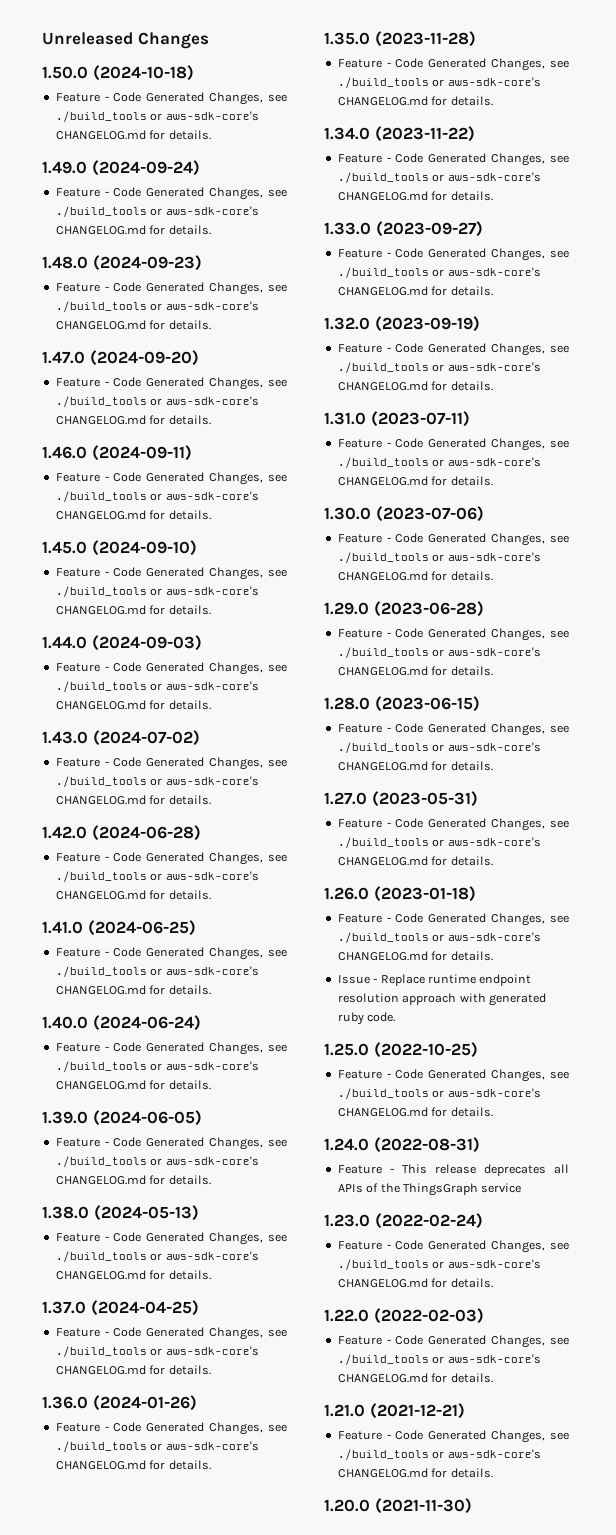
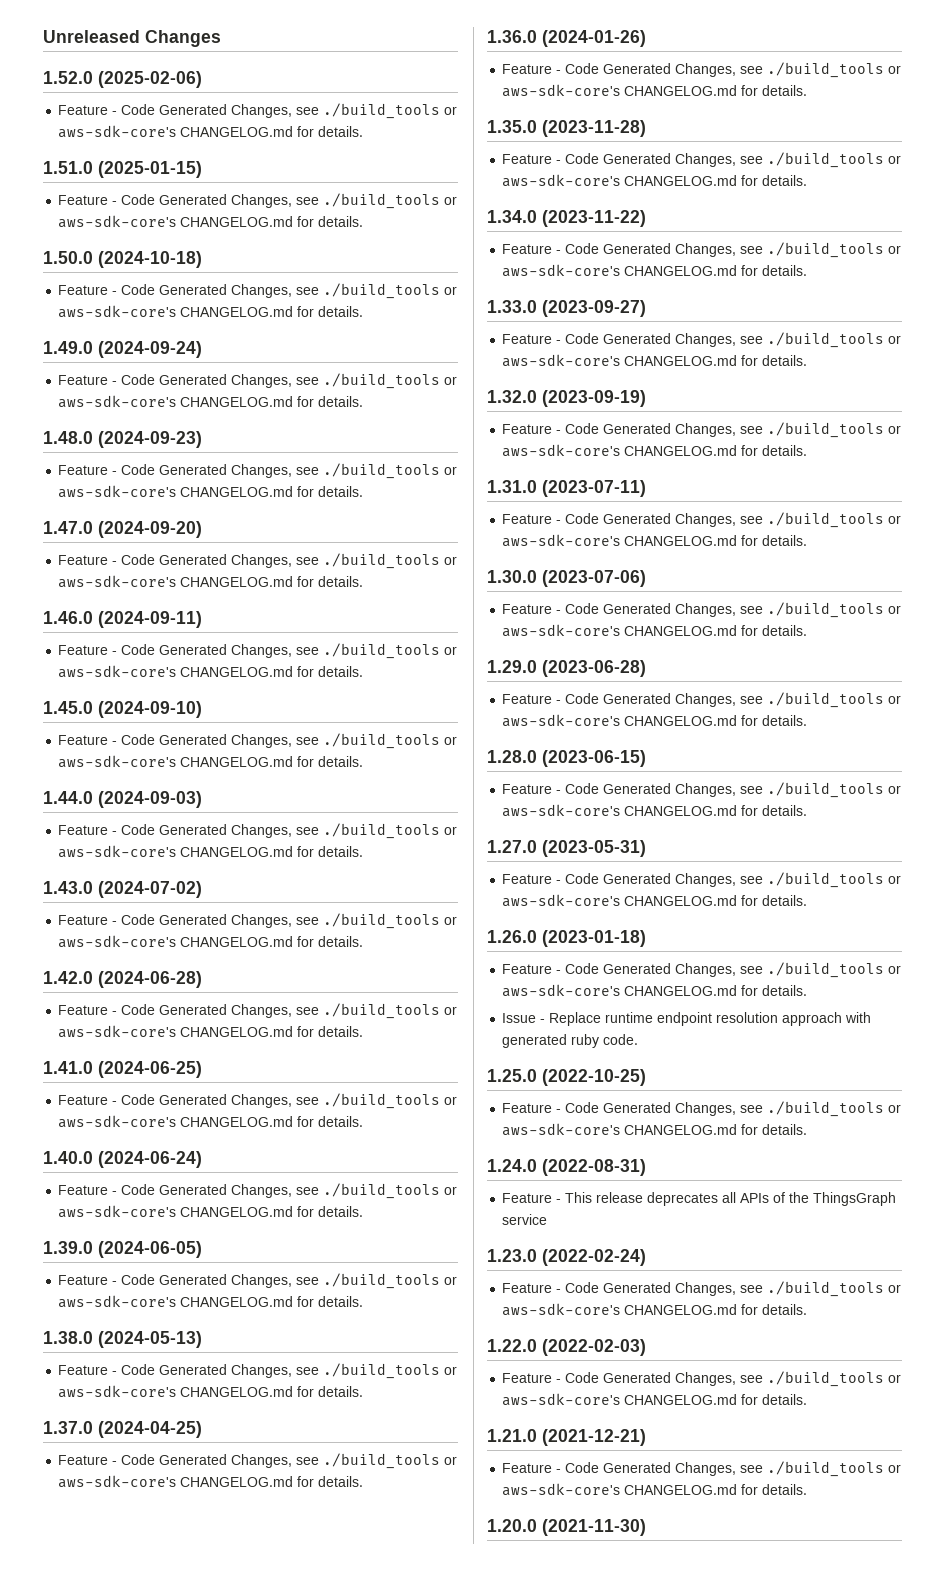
+ 1.52.0 (2025-02-06)
+ Feature - Code Generated Changes, see ./build_tools or aws-sdk-core's CHANGELOG.md for details.
+ 1.51.0 (2025-01-15)
+ Feature - Code Generated Changes, see ./build_tools or aws-sdk-core's CHANGELOG.md for details.

